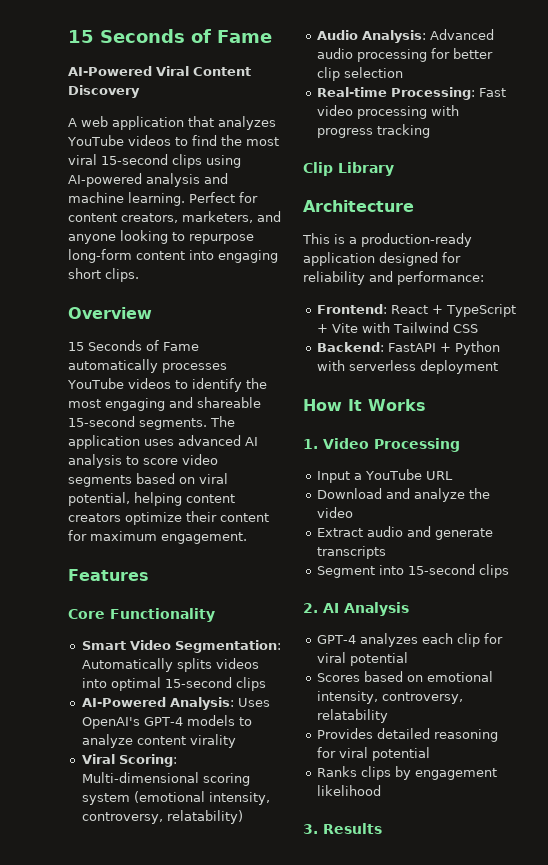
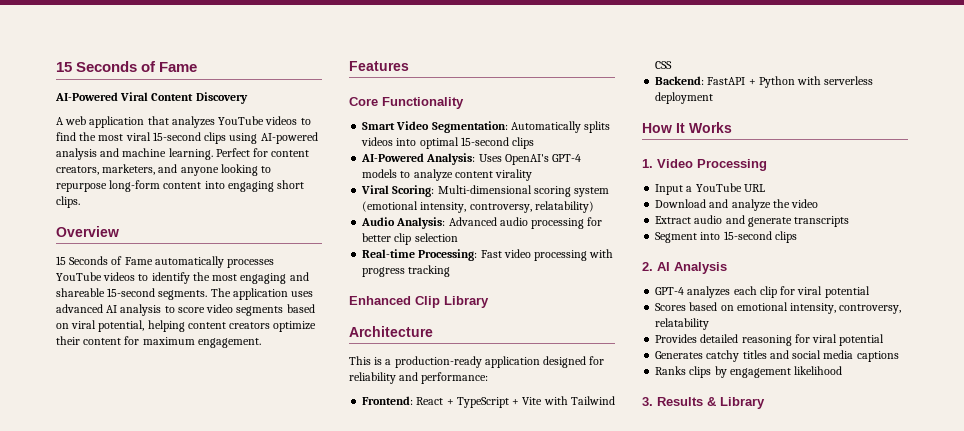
- Clip Library
+ Enhanced Clip Library
+ Generates catchy titles and social media captions
- 3. Results
+ 3. Results & Library

